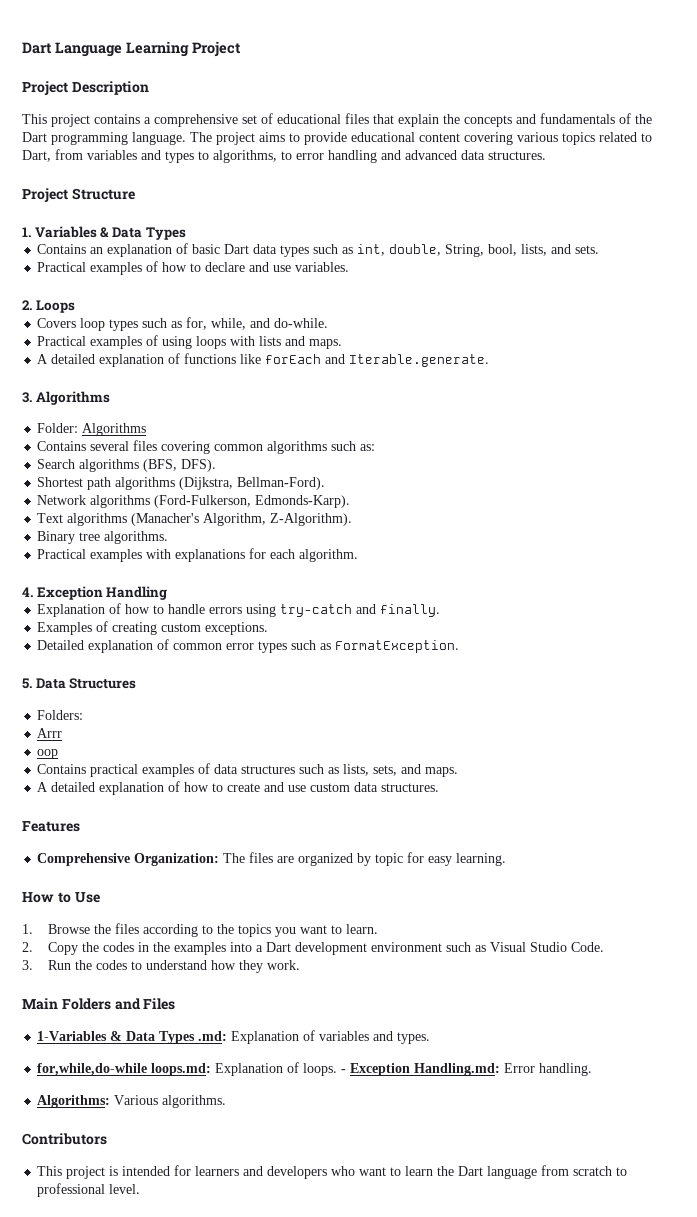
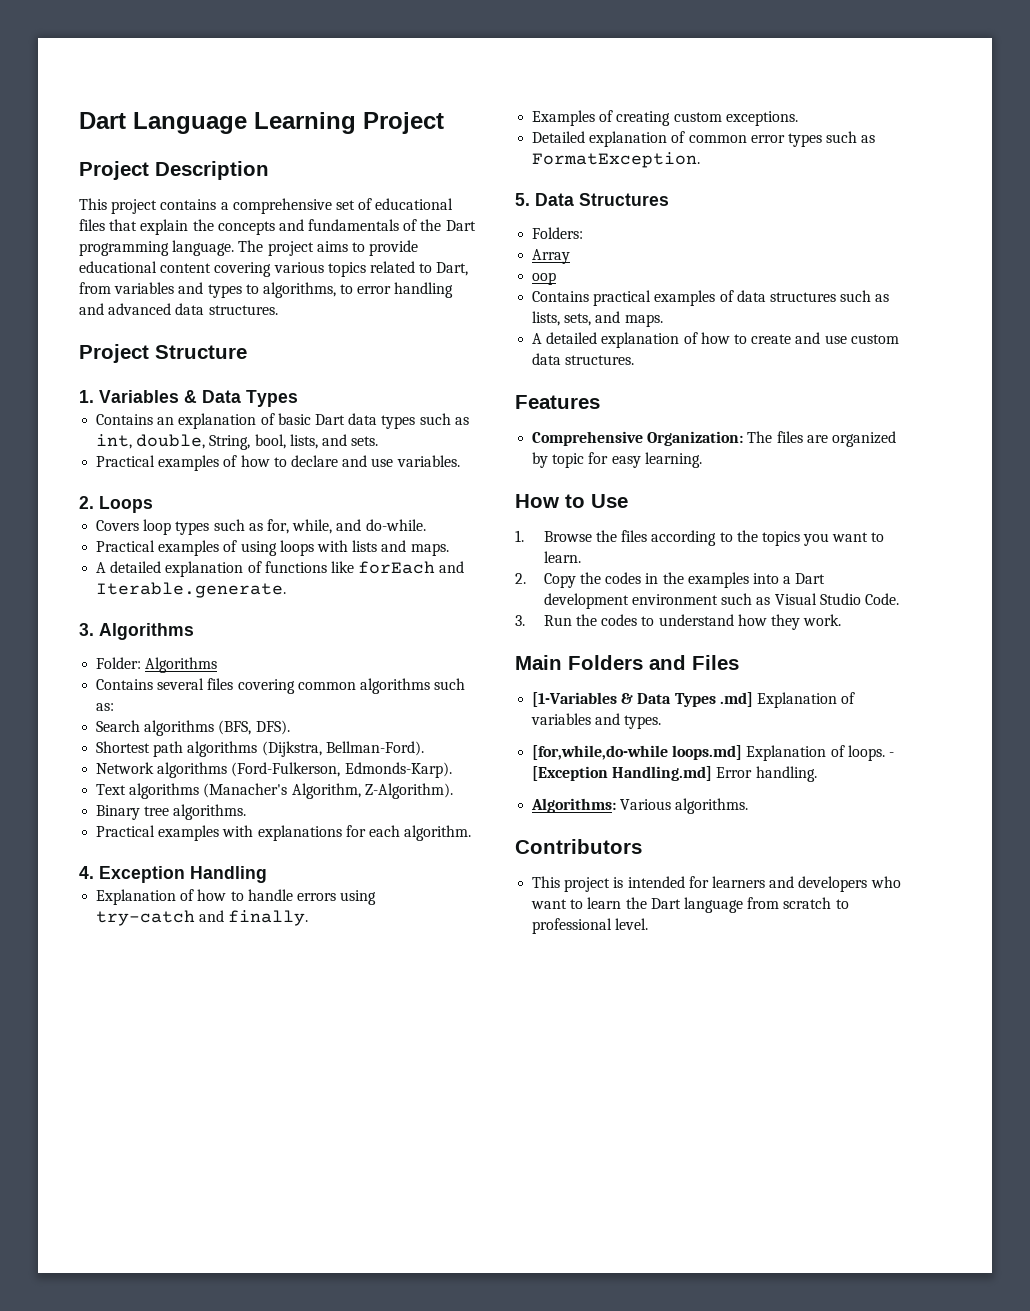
- Arrr
+ Array
- 1-Variables & Data Types .md: Explanation of variables and types.
+ [1-Variables & Data Types .md] Explanation of variables and types.
- for,while,do-while loops.md: Explanation of loops.
+ [for,while,do-while loops.md] Explanation of loops.
- - Exception Handling.md: Error handling.
+ - [Exception Handling.md] Error handling.

